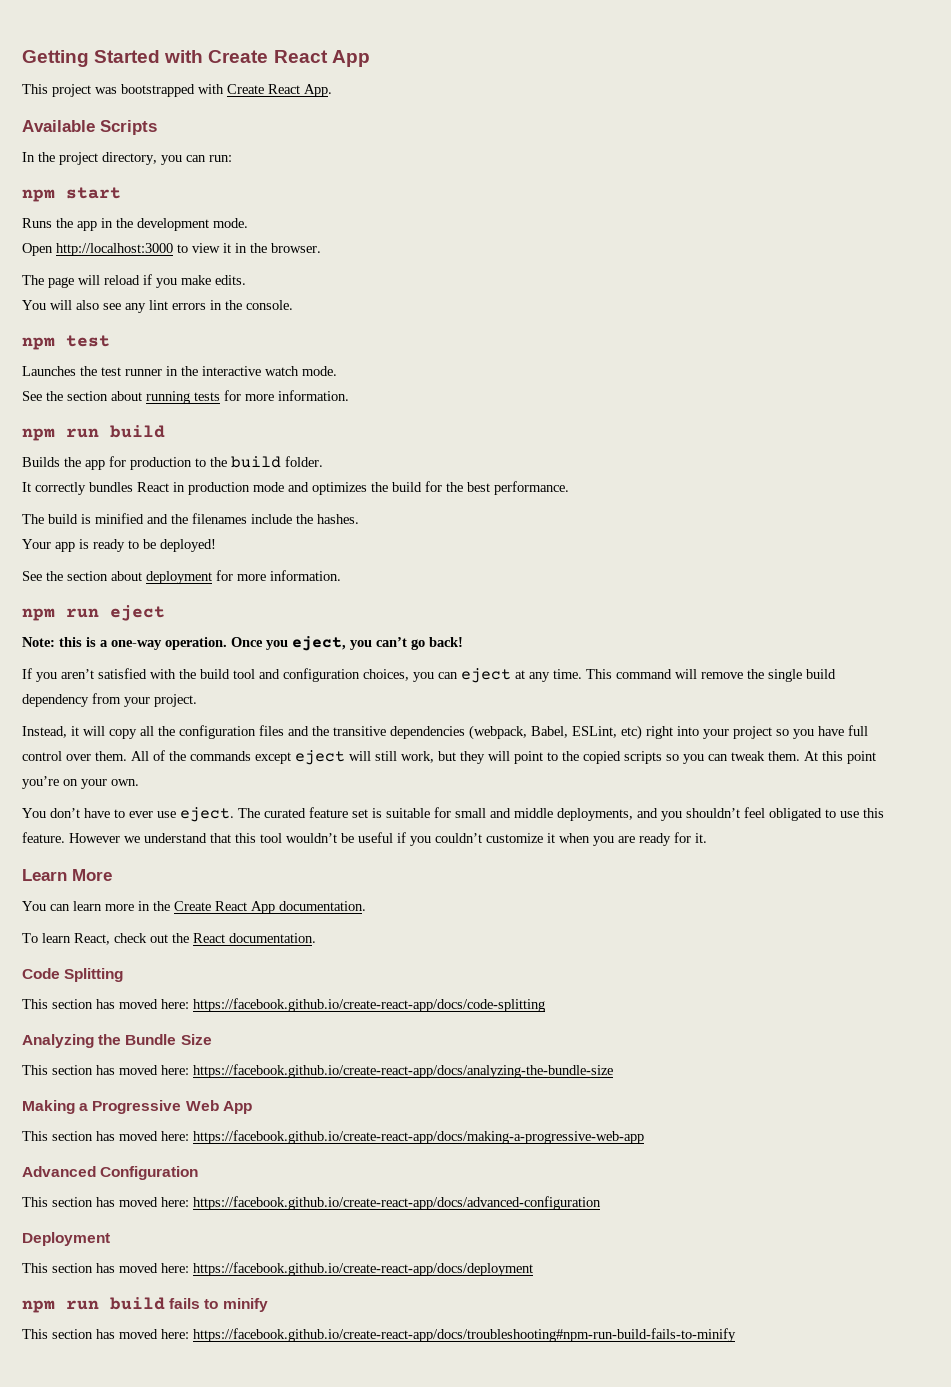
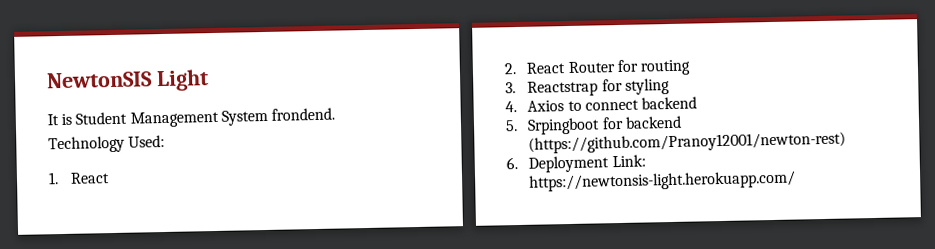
- Getting Started with Create React App
- This project was bootstrapped with Create React App.
- Available Scripts
- In the project directory, you can run:
- npm start
- Runs the app in the development mode.
- Open http://localhost:3000 to view it in the browser.
- The page will reload if you make edits.
- You will also see any lint errors in the console.
- npm test
- Launches the test runner in the interactive watch mode.
- See the section about running tests for more information.
- npm run build
- Builds the app for production to the build folder.
- It correctly bundles React in production mode and optimizes the build for the best performance.
- The build is minified and the filenames include the hashes.
- Your app is ready to be deployed!
- See the section about deployment for more information.
- npm run eject
- Note: this is a one-way operation. Once you eject, you can’t go back!
- If you aren’t satisfied with the build tool and configuration choices, you can eject at any time. This command will remove the single build dependency from your project.
- Instead, it will copy all the configuration files and the transitive dependencies (webpack, Babel, ESLint, etc) right into your project so you have full control over them. All of the commands except eject will still work, but they will point to the copied scripts so you can tweak them. At this point you’re on your own.
- You don’t have to ever use eject. The curated feature set is suitable for small and middle deployments, and you shouldn’t feel obligated to use this feature. However we understand that this tool wouldn’t be useful if you couldn’t customize it when you are ready for it.
- Learn More
- You can learn more in the Create React App documentation.
- To learn React, check out the React documentation.
- Code Splitting
- This section has moved here: https://facebook.github.io/create-react-app/docs/code-splitting
- Analyzing the Bundle Size
- This section has moved here: https://facebook.github.io/create-react-app/docs/analyzing-the-bundle-size
- Making a Progressive Web App
- This section has moved here: https://facebook.github.io/create-react-app/docs/making-a-progressive-web-app
- Advanced Configuration
- This section has moved here: https://facebook.github.io/create-react-app/docs/advanced-configuration
- Deployment
- This section has moved here: https://facebook.github.io/create-react-app/docs/deployment
- npm run build fails to minify
- This section has moved here: https://facebook.github.io/create-react-app/docs/troubleshooting#npm-run-build-fails-to-minify
+ NewtonSIS Light
+ It is Student Management System frondend.
+ Technology Used:
+ 1. React
+ 2. React Router for routing
+ 3. Reactstrap for styling
+ 4. Axios to connect backend
+ 5. Srpingboot for backend (https://github.com/Pranoy12001/newton-rest)
+ 6. Deployment Link: https://newtonsis-light.herokuapp.com/

